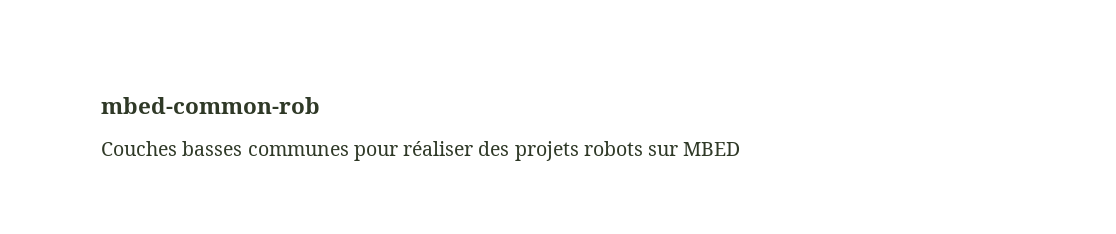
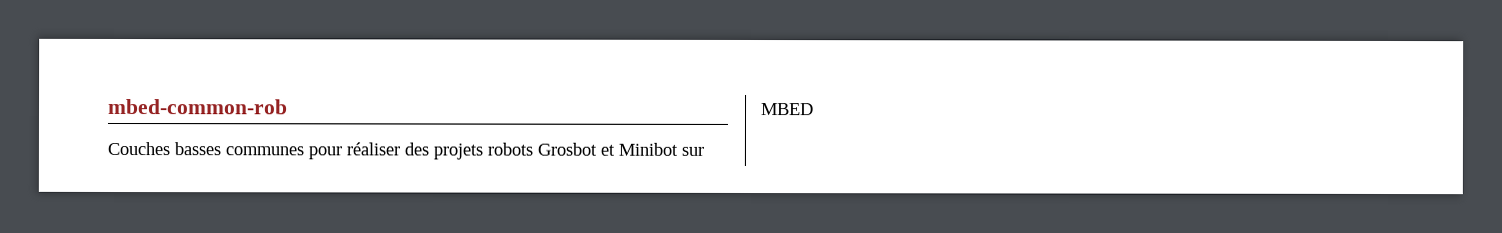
- Couches basses communes pour réaliser des projets robots sur MBED
+ Couches basses communes pour réaliser des projets robots Grosbot et Minibot sur MBED

